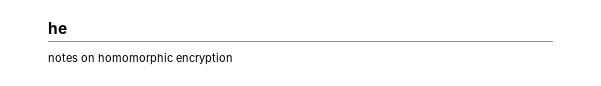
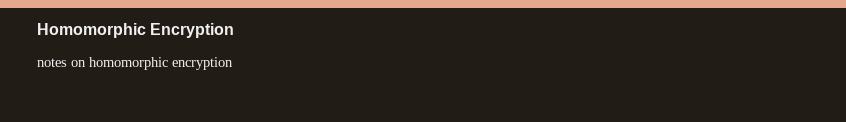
- he
+ Homomorphic Encryption

